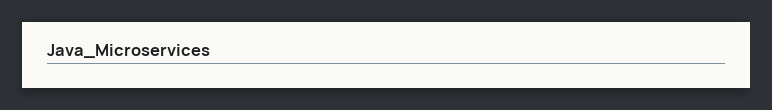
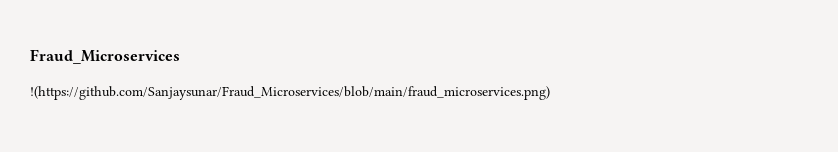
- Java_Microservices
+ Fraud_Microservices
+ !(https://github.com/Sanjaysunar/Fraud_Microservices/blob/main/fraud_microservices.png)

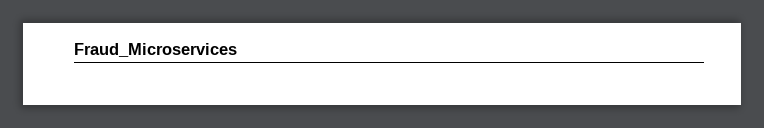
- !(https://github.com/Sanjaysunar/Fraud_Microservices/blob/main/fraud_microservices.png)

